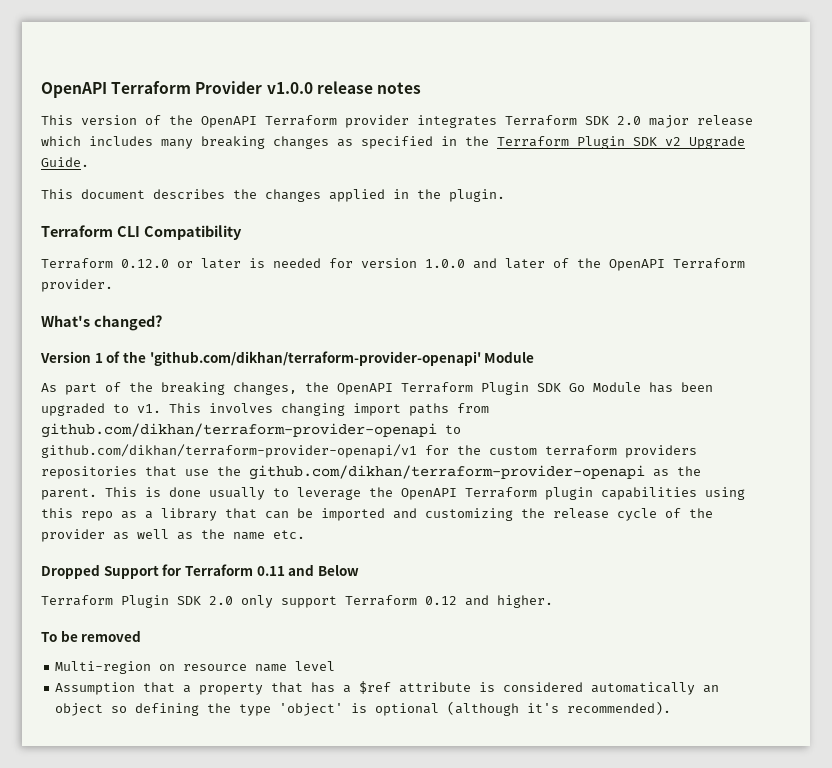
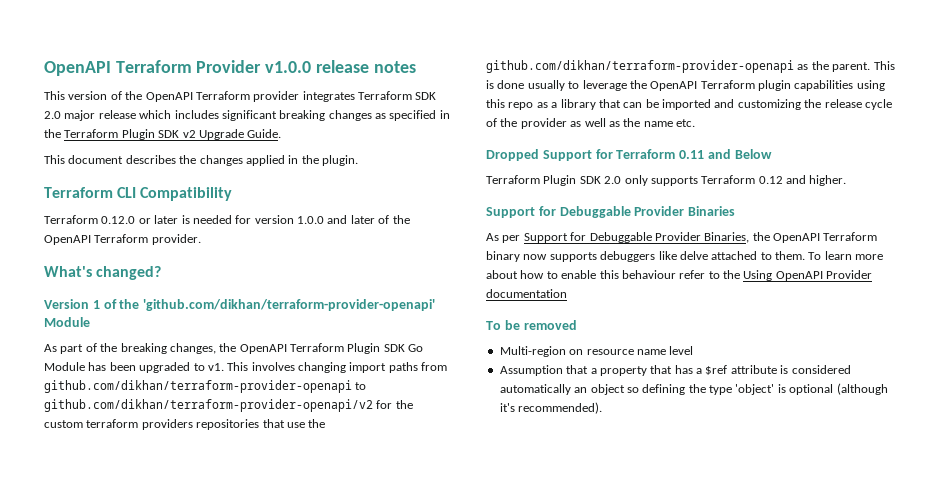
- This version of the OpenAPI Terraform provider integrates Terraform SDK 2.0 major release which includes many breaking changes as specified in the Terraform Plugin SDK v2 Upgrade Guide.
+ This version of the OpenAPI Terraform provider integrates Terraform SDK 2.0 major release which includes significant breaking changes as specified in the Terraform Plugin SDK v2 Upgrade Guide.
- This involves changing import paths from github.com/dikhan/terraform-provider-openapi to github.com/dikhan/terraform-provider-openapi/v1 for the custom terraform providers repositories that use the github.com/dikhan/terraform-provider-openapi as the parent.
+ This involves changing import paths from github.com/dikhan/terraform-provider-openapi to github.com/dikhan/terraform-provider-openapi/v2 for the custom terraform providers repositories that use the github.com/dikhan/terraform-provider-openapi as the parent.
- Terraform Plugin SDK 2.0 only support Terraform 0.12 and higher.
+ Terraform Plugin SDK 2.0 only supports Terraform 0.12 and higher.
+ Support for Debuggable Provider Binaries
+ As per Support for Debuggable Provider Binaries, the OpenAPI Terraform binary now supports debuggers like delve attached to them. To learn more about how to enable this behaviour refer to the Using OpenAPI Provider documentation

